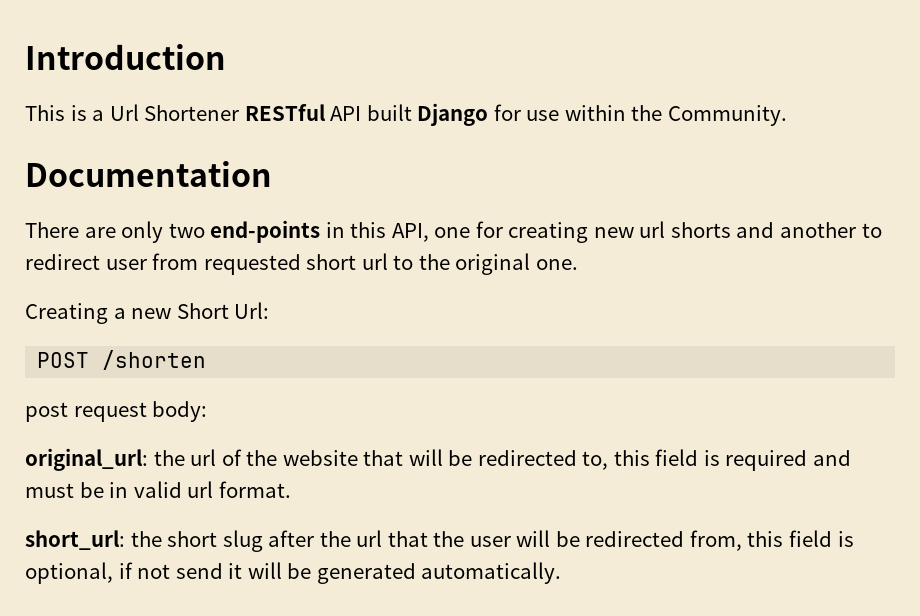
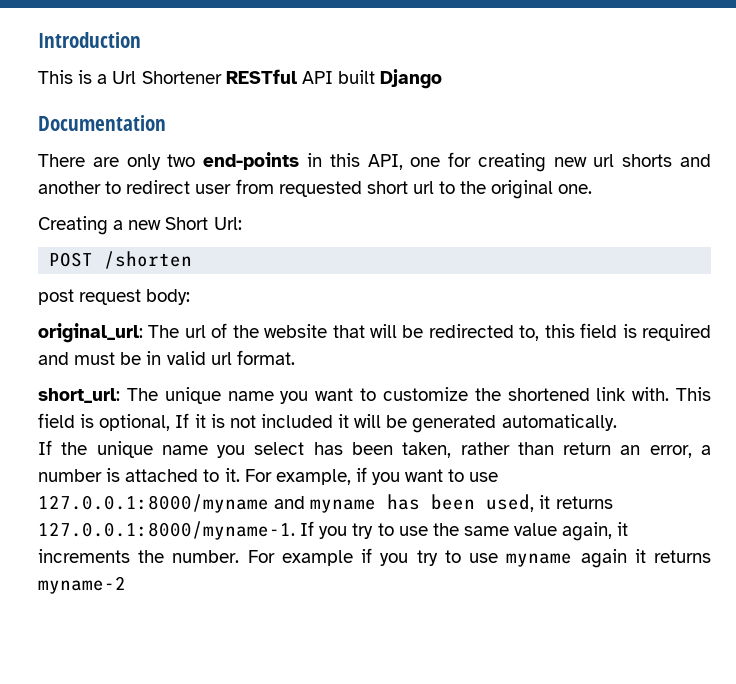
- This is a Url Shortener RESTful API built Django for use within the Community.
+ This is a Url Shortener RESTful API built Django
- original_url: the url of the website that will be redirected to, this field is required and must be in valid url format.
+ original_url: The url of the website that will be redirected to, this field is required and must be in valid url format.
- short_url: the short slug after the url that the user will be redirected from, this field is optional, if not send it will be generated automatically.
+ short_url: The unique name you want to customize the shortened link with. This field is optional, If it is not included it will be generated automatically.
+ If the unique name you select has been taken, rather than return an error, a number is attached to it. For example, if you want to use 127.0.0.1:8000/myname and myname has been used, it returns 127.0.0.1:8000/myname-1. If you try to use the same value again, it increments the number. For example if you try to use myname again it returns myname-2

